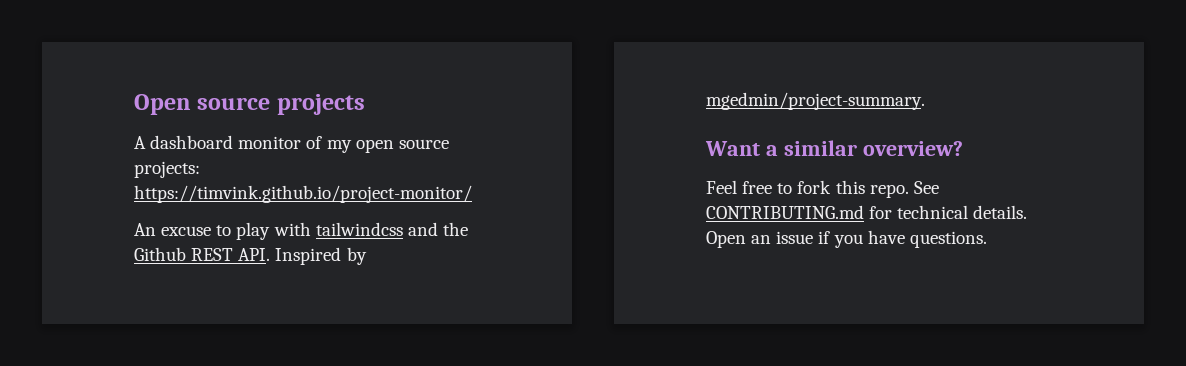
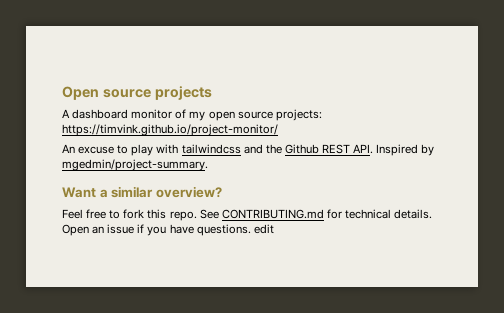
- Open an issue if you have questions.
+ Open an issue if you have questions. edit

